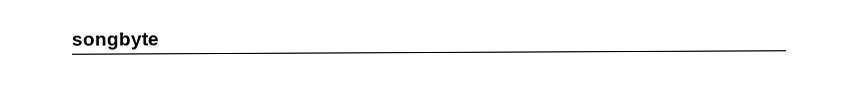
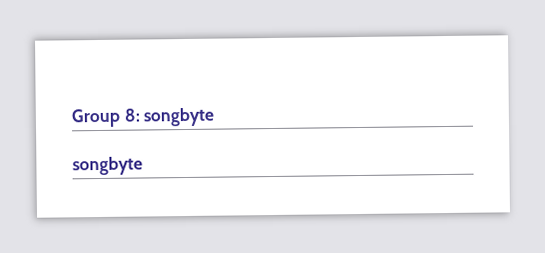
+ Group 8: songbyte

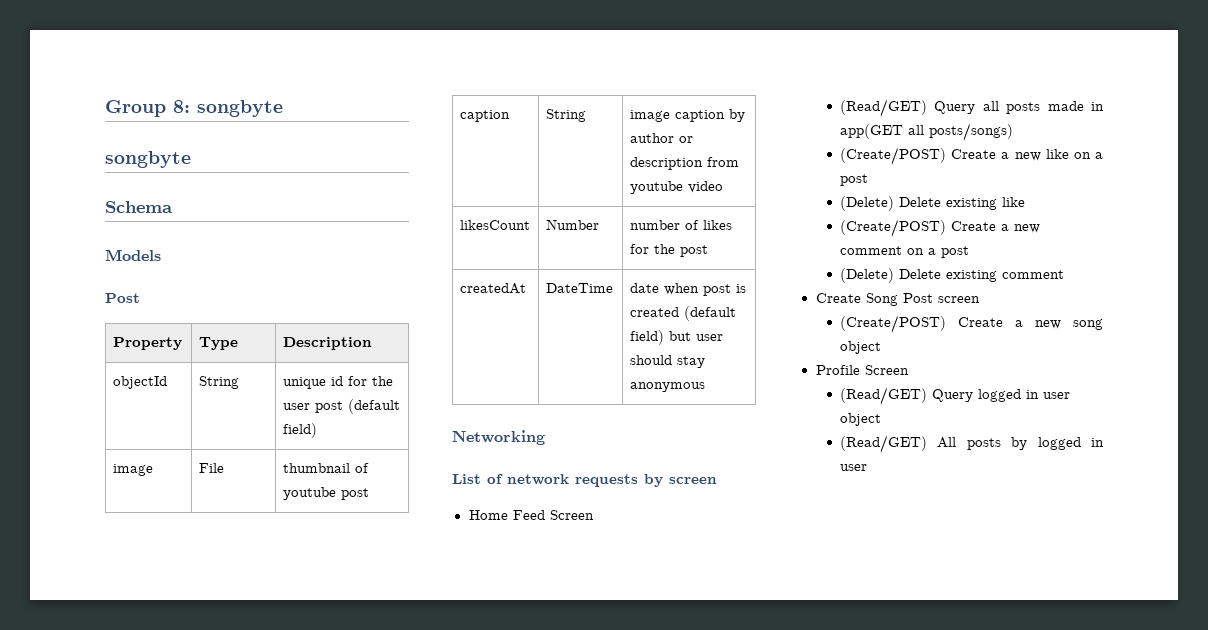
+ Schema
+ Models
+ Post
+ Property | Type | Description
+ objectId | String | unique id for the user post (default field)
+ image | File | thumbnail of youtube post
+ caption | String | image caption by author or description from youtube video
+ likesCount | Number | number of likes for the post
+ createdAt | DateTime | date when post is created (default field) but user should stay anonymous
+ Networking
+ List of network requests by screen
+ Home Feed Screen
+ (Read/GET) Query all posts made in app(GET all posts/songs)
+ (Create/POST) Create a new like on a post
+ (Delete) Delete existing like
+ (Create/POST) Create a new comment on a post
+ (Delete) Delete existing comment
+ Create Song Post screen
+ (Create/POST) Create a new song object
+ Profile Screen
+ (Read/GET) Query logged in user object
+ (Read/GET) All posts by logged in user

